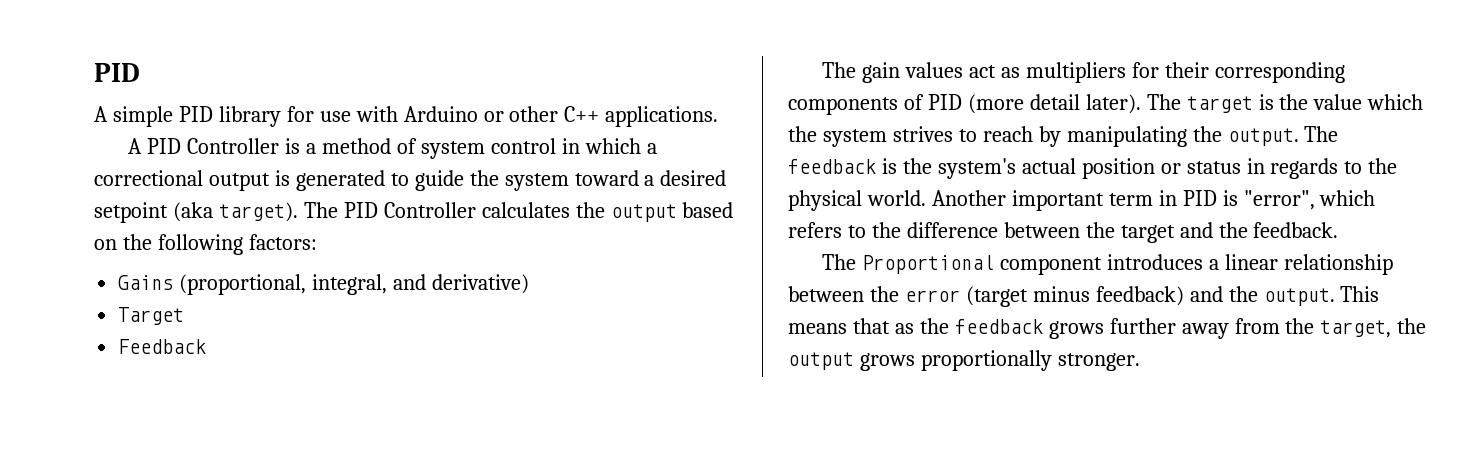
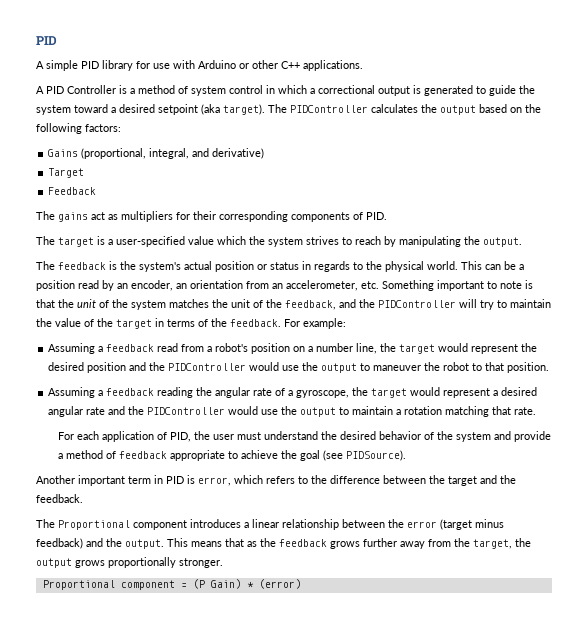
- The PID Controller calculates the output based on the following factors:
+ The PIDController calculates the output based on the following factors:
- The gain values act as multipliers for their corresponding components of PID (more detail later). The target is the value which the system strives to reach by manipulating the output. The feedback is the system's actual position or status in regards to the physical world. Another important term in PID is "error", which refers to the difference between the target and the feedback.
+ The gains act as multipliers for their corresponding components of PID.
+ The target is a user-specified value which the system strives to reach by manipulating the output.
+ The feedback is the system's actual position or status in regards to the physical world. This can be a position read by an encoder, an orientation from an accelerometer, etc. Something important to note is that the unit of the system matches the unit of the feedback, and the PIDController will try to maintain the value of the target in terms of the feedback. For example:
+ Assuming a feedback read from a robot's position on a number line, the target would represent the desired position and the PIDController would use the output to maneuver the robot to that position.
+ Assuming a feedback reading the angular rate of a gyroscope, the target would represent a desired angular rate and the PIDController would use the output to maintain a rotation matching that rate.
+ For each application of PID, the user must understand the desired behavior of the system and provide a method of feedback appropriate to achieve the goal (see PIDSource).
+ Another important term in PID is error, which refers to the difference between the target and the feedback.
+ Proportional component = (P Gain) * (error)

